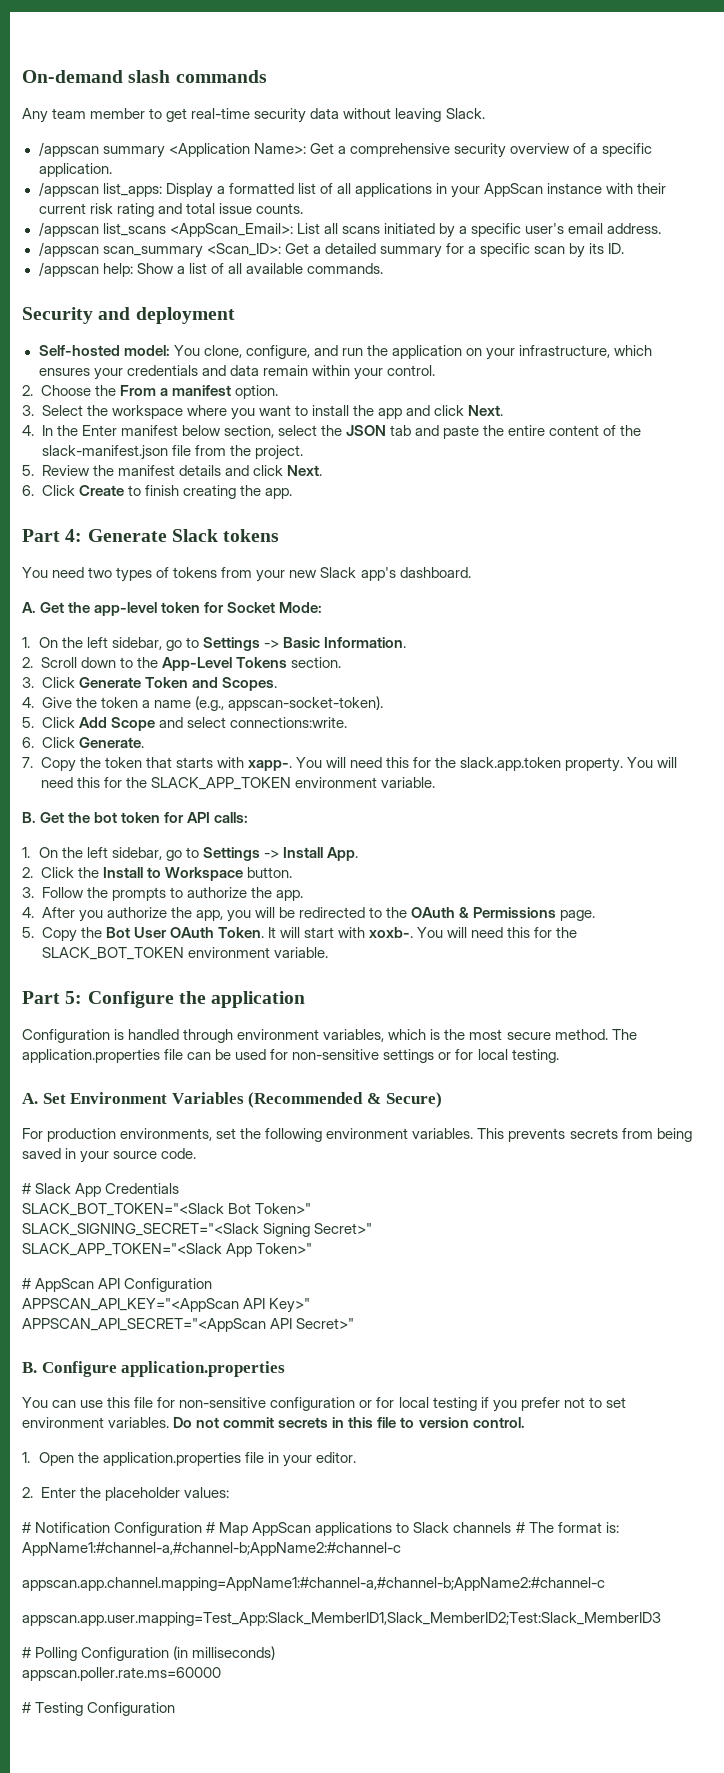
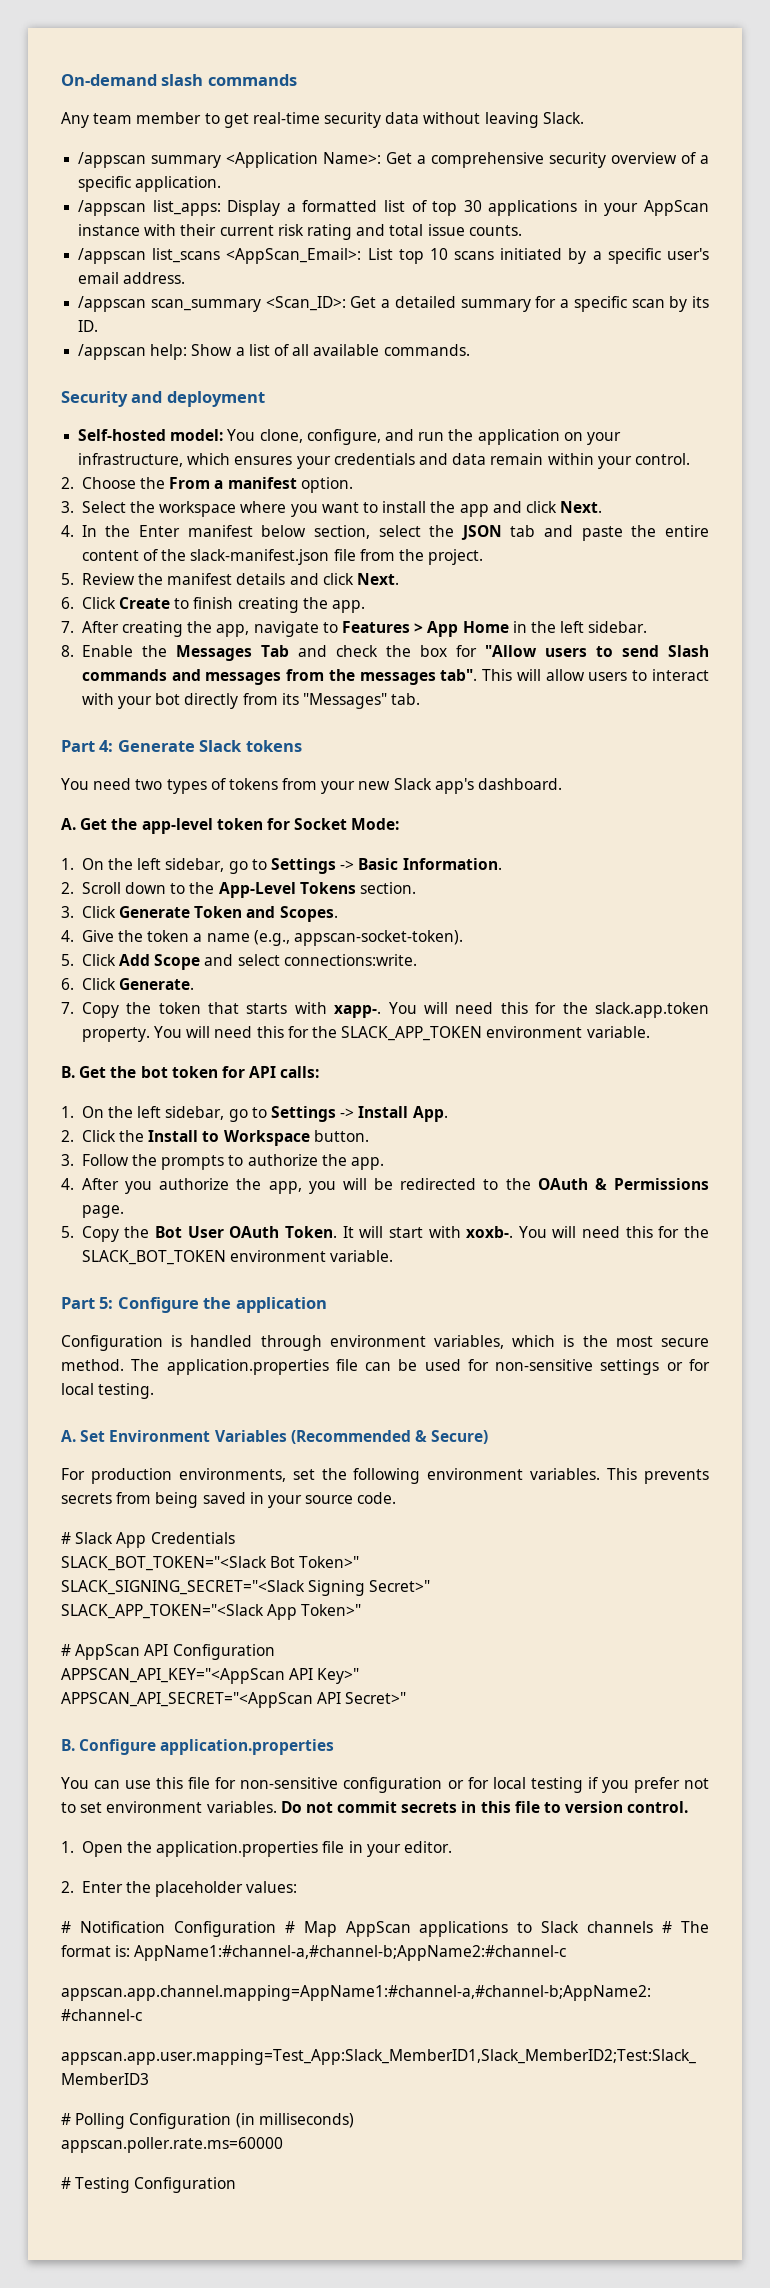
- /appscan list_apps: Display a formatted list of all applications in your AppScan instance with their current risk rating and total issue counts.
+ /appscan list_apps: Display a formatted list of top 30 applications in your AppScan instance with their current risk rating and total issue counts.
- /appscan list_scans <AppScan_Email>: List all scans initiated by a specific user's email address.
+ /appscan list_scans <AppScan_Email>: List top 10 scans initiated by a specific user's email address.
+ 7. After creating the app, navigate to Features > App Home in the left sidebar.
+ 8. Enable the Messages Tab and check the box for "Allow users to send Slash commands and messages from the messages tab". This will allow users to interact with your bot directly from its "Messages" tab.

